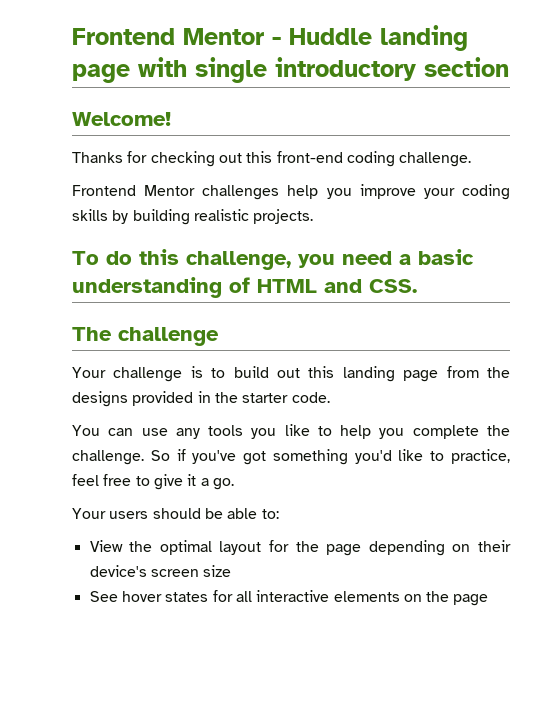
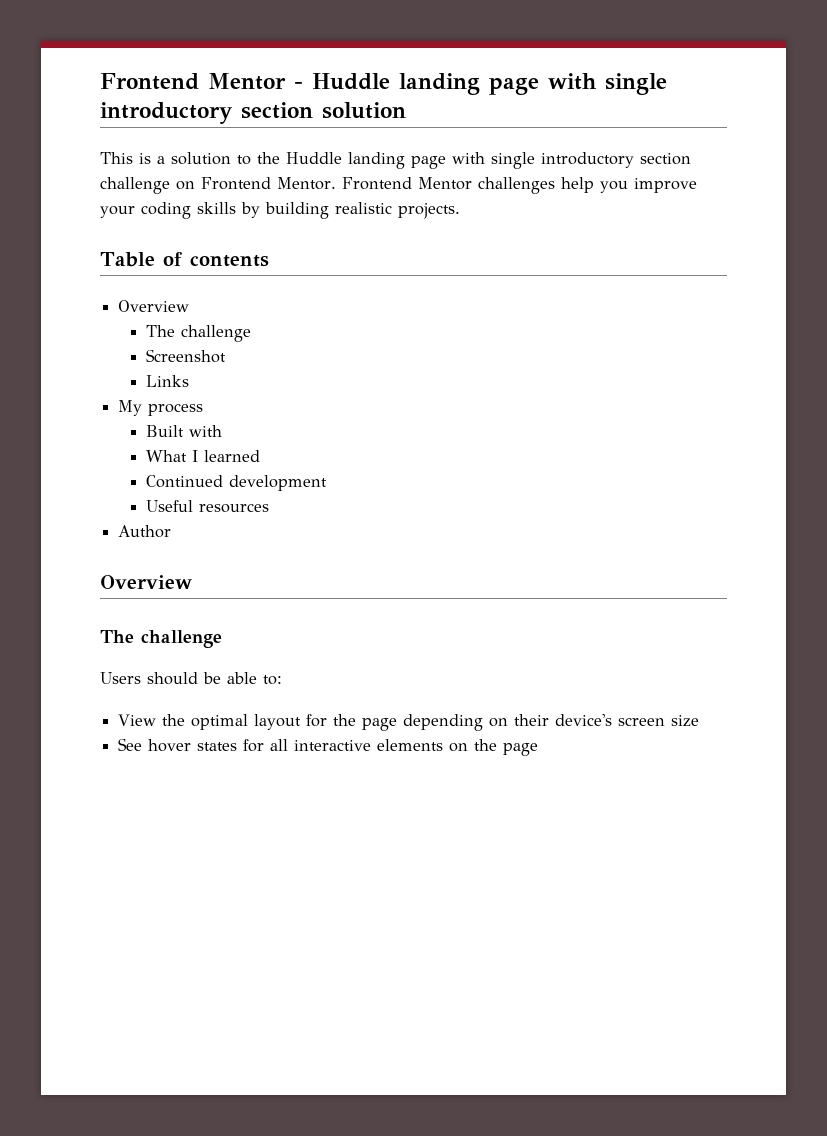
- Frontend Mentor - Huddle landing page with single introductory section
- Welcome!
- Thanks for checking out this front-end coding challenge.
- Frontend Mentor challenges help you improve your coding skills by building realistic projects.
+ Frontend Mentor - Huddle landing page with single introductory section solution
+ This is a solution to the Huddle landing page with single introductory section challenge on Frontend Mentor. Frontend Mentor challenges help you improve your coding skills by building realistic projects.
- To do this challenge, you need a basic understanding of HTML and CSS.
+ Table of contents
+ Overview
  The challenge
- Your challenge is to build out this landing page from the designs provided in the starter code.
- You can use any tools you like to help you complete the challenge. So if you've got something you'd like to practice, feel free to give it a go.
- Your users should be able to:
+ Screenshot
+ Links
+ My process
+ Built with
+ What I learned
+ Continued development
+ Useful resources
+ Author
+ Overview
+ The challenge
+ Users should be able to:

